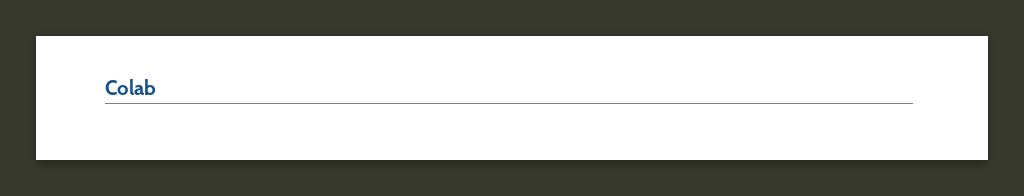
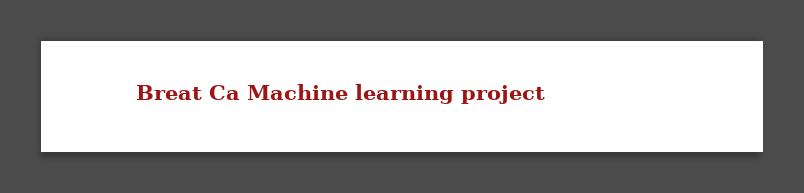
- Colab
+ Breat Ca Machine learning project

